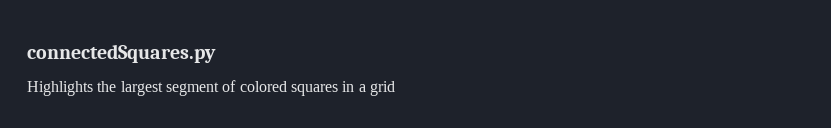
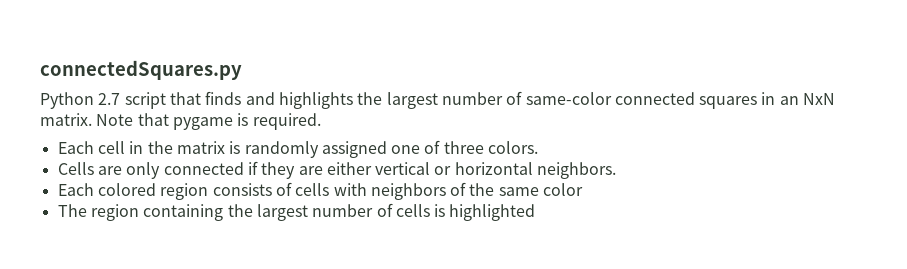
- Highlights the largest segment of colored squares in a grid
+ Python 2.7 script that finds and highlights the largest number of same-color connected squares in an NxN matrix. Note that pygame is required.
+ Each cell in the matrix is randomly assigned one of three colors.
+ Cells are only connected if they are either vertical or horizontal neighbors.
+ Each colored region consists of cells with neighbors of the same color
+ The region containing the largest number of cells is highlighted

